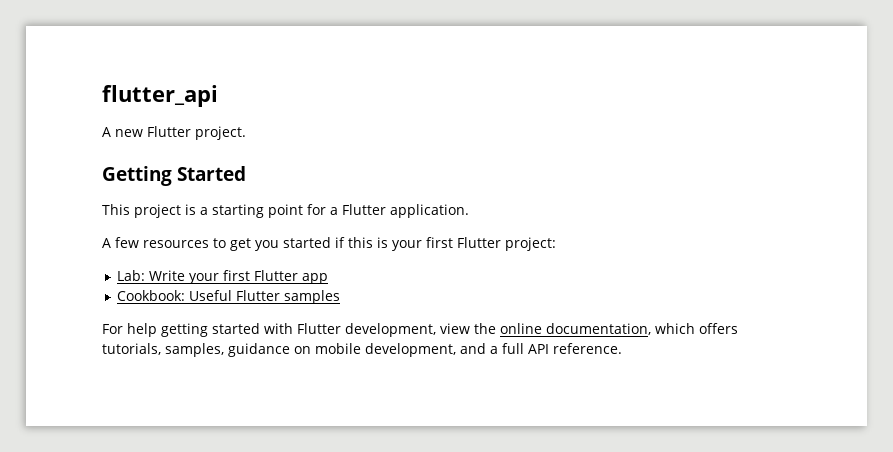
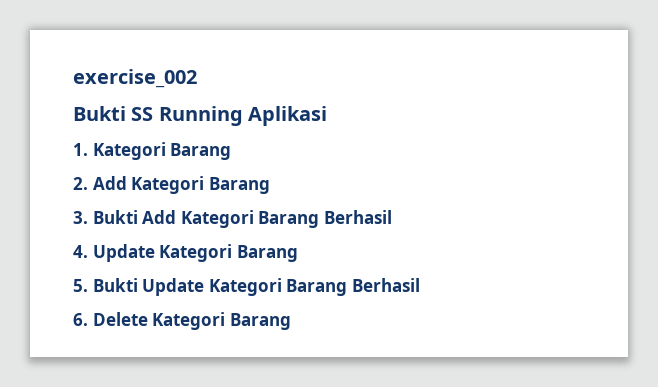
- flutter_api
- A new Flutter project.
- Getting Started
- This project is a starting point for a Flutter application.
- A few resources to get you started if this is your first Flutter project:
- Lab: Write your first Flutter app
- Cookbook: Useful Flutter samples
- For help getting started with Flutter development, view the online documentation, which offers tutorials, samples, guidance on mobile development, and a full API reference.
+ exercise_002
+ Bukti SS Running Aplikasi
+ 1. Kategori Barang
+ 2. Add Kategori Barang
+ 3. Bukti Add Kategori Barang Berhasil
+ 4. Update Kategori Barang
+ 5. Bukti Update Kategori Barang Berhasil
+ 6. Delete Kategori Barang

